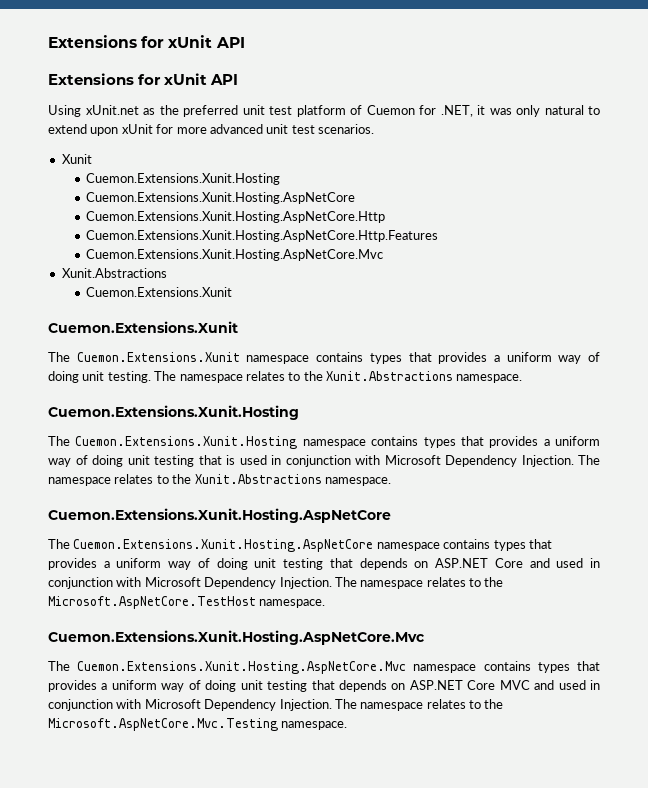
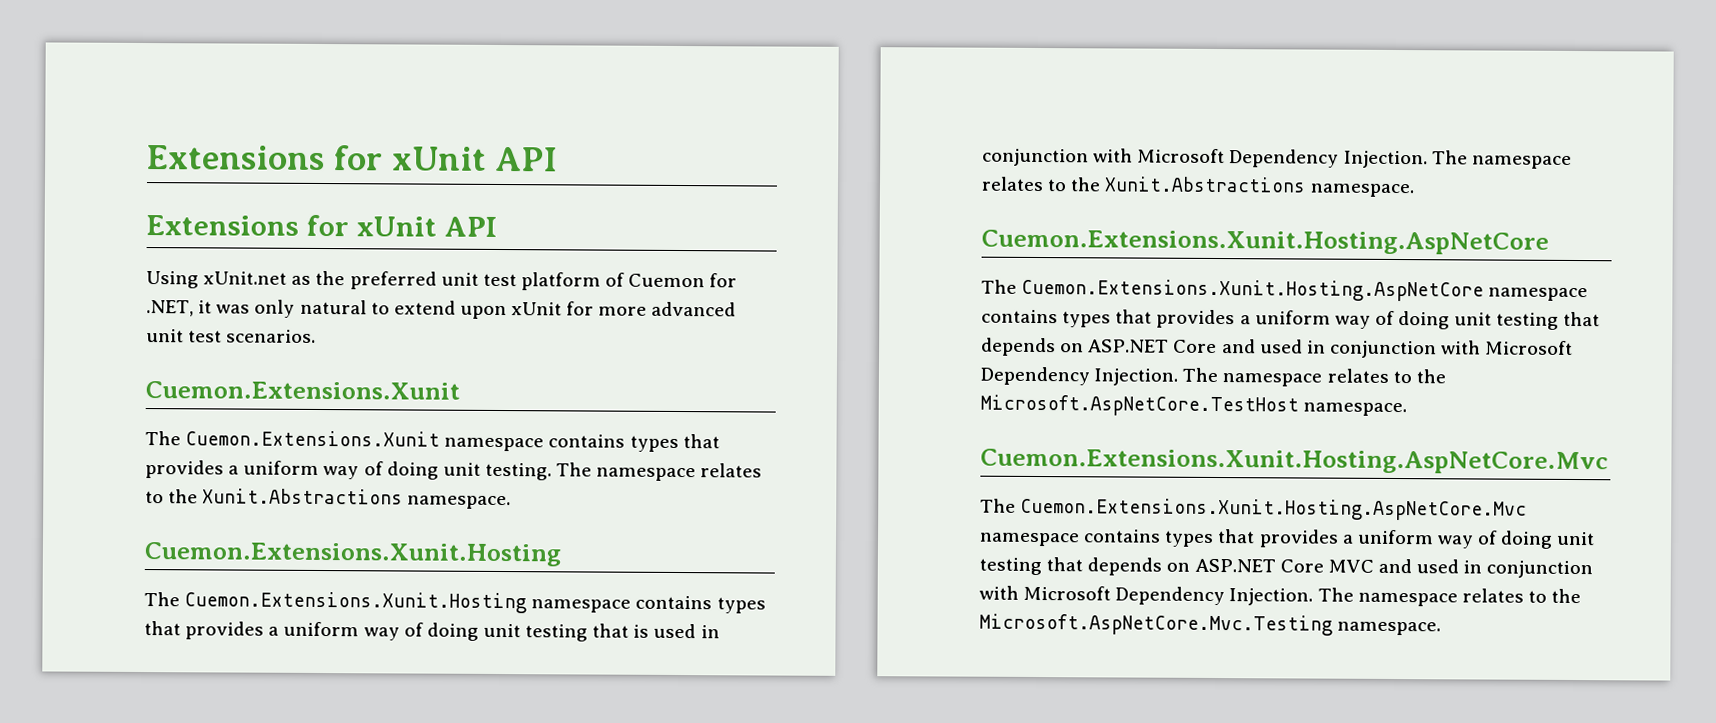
- Xunit
- Cuemon.Extensions.Xunit.Hosting
- Cuemon.Extensions.Xunit.Hosting.AspNetCore
- Cuemon.Extensions.Xunit.Hosting.AspNetCore.Http
- Cuemon.Extensions.Xunit.Hosting.AspNetCore.Http.Features
- Cuemon.Extensions.Xunit.Hosting.AspNetCore.Mvc
- Xunit.Abstractions
- Cuemon.Extensions.Xunit

